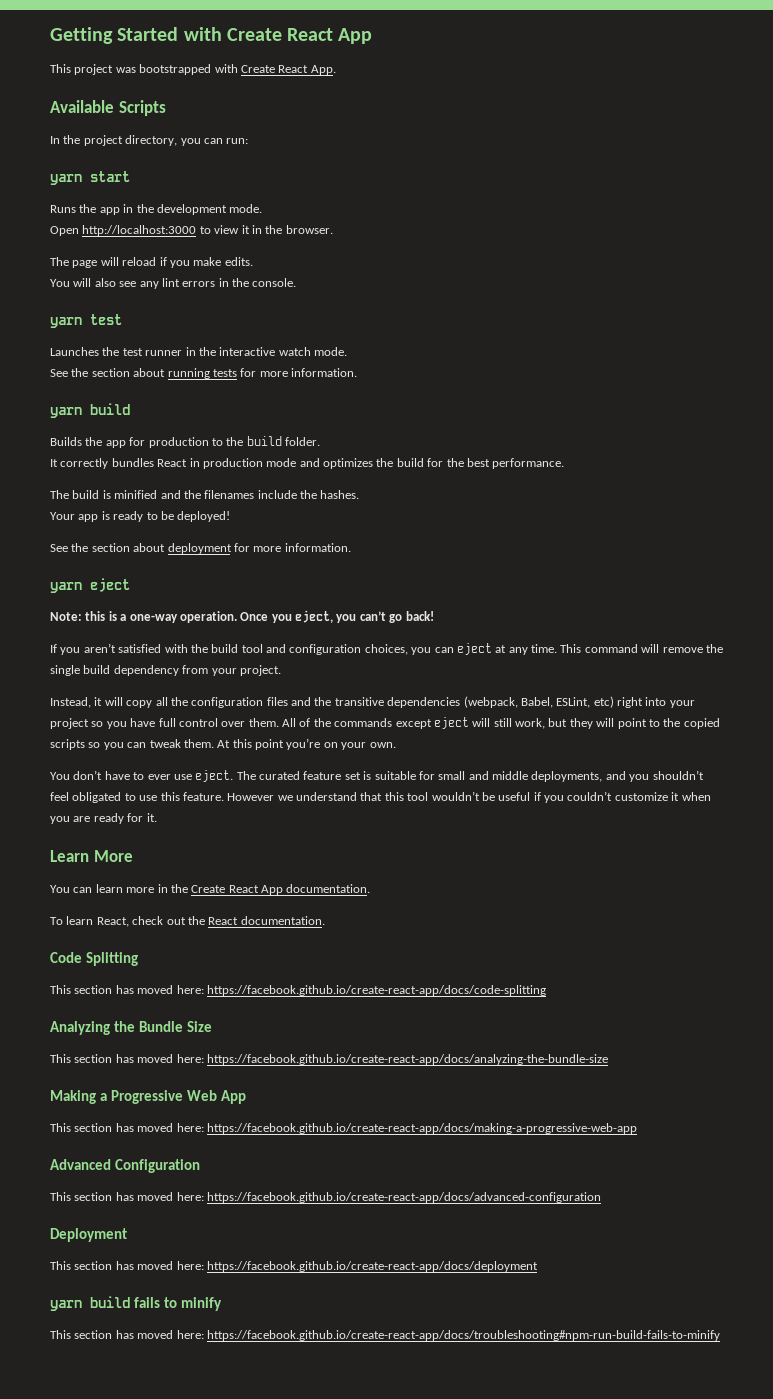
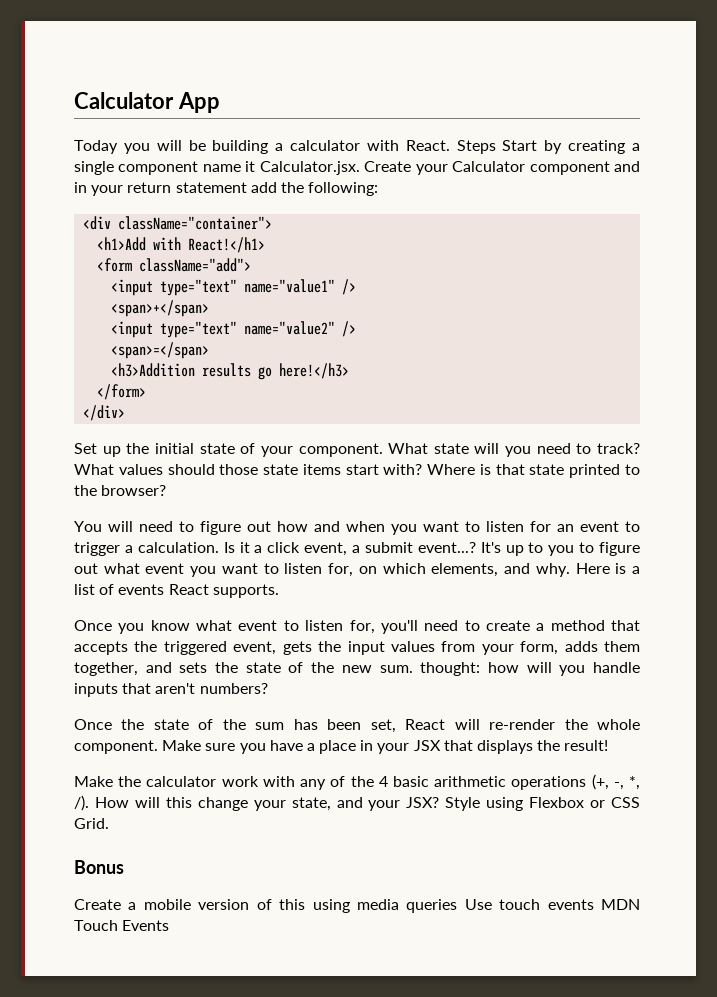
- Getting Started with Create React App
- This project was bootstrapped with Create React App.
- Available Scripts
- In the project directory, you can run:
- yarn start
- Runs the app in the development mode.
- Open http://localhost:3000 to view it in the browser.
- The page will reload if you make edits.
- You will also see any lint errors in the console.
- yarn test
- Launches the test runner in the interactive watch mode.
- See the section about running tests for more information.
- yarn build
- Builds the app for production to the build folder.
- It correctly bundles React in production mode and optimizes the build for the best performance.
- The build is minified and the filenames include the hashes.
- Your app is ready to be deployed!
- See the section about deployment for more information.
- yarn eject
- Note: this is a one-way operation. Once you eject, you can’t go back!
- If you aren’t satisfied with the build tool and configuration choices, you can eject at any time. This command will remove the single build dependency from your project.
- Instead, it will copy all the configuration files and the transitive dependencies (webpack, Babel, ESLint, etc) right into your project so you have full control over them. All of the commands except eject will still work, but they will point to the copied scripts so you can tweak them. At this point you’re on your own.
- You don’t have to ever use eject. The curated feature set is suitable for small and middle deployments, and you shouldn’t feel obligated to use this feature. However we understand that this tool wouldn’t be useful if you couldn’t customize it when you are ready for it.
- Learn More
- You can learn more in the Create React App documentation.
- To learn React, check out the React documentation.
- Code Splitting
- This section has moved here: https://facebook.github.io/create-react-app/docs/code-splitting
- Analyzing the Bundle Size
- This section has moved here: https://facebook.github.io/create-react-app/docs/analyzing-the-bundle-size
- Making a Progressive Web App
- This section has moved here: https://facebook.github.io/create-react-app/docs/making-a-progressive-web-app
- Advanced Configuration
- This section has moved here: https://facebook.github.io/create-react-app/docs/advanced-configuration
- Deployment
- This section has moved here: https://facebook.github.io/create-react-app/docs/deployment
- yarn build fails to minify
- This section has moved here: https://facebook.github.io/create-react-app/docs/troubleshooting#npm-run-build-fails-to-minify
+ Calculator App
+ Today you will be building a calculator with React. Steps Start by creating a single component name it Calculator.jsx. Create your Calculator component and in your return statement add the following:
+ <div className="container">
+ <h1>Add with React!</h1>
+ <form className="add">
+ <input type="text" name="value1" />
+ <span>+</span>
+ <input type="text" name="value2" />
+ <span>=</span>
+ <h3>Addition results go here!</h3>
+ </form>
+ </div>
+ Set up the initial state of your component. What state will you need to track? What values should those state items start with? Where is that state printed to the browser?
+ You will need to figure out how and when you want to listen for an event to trigger a calculation. Is it a click event, a submit event...? It's up to you to figure out what event you want to listen for, on which elements, and why. Here is a list of events React supports.
+ Once you know what event to listen for, you'll need to create a method that accepts the triggered event, gets the input values from your form, adds them together, and sets the state of the new sum. thought: how will you handle inputs that aren't numbers?
+ Once the state of the sum has been set, React will re-render the whole component. Make sure you have a place in your JSX that displays the result!
+ Make the calculator work with any of the 4 basic arithmetic operations (+, -, *, /). How will this change your state, and your JSX? Style using Flexbox or CSS Grid.
+ Bonus
+ Create a mobile version of this using media queries Use touch events MDN Touch Events

